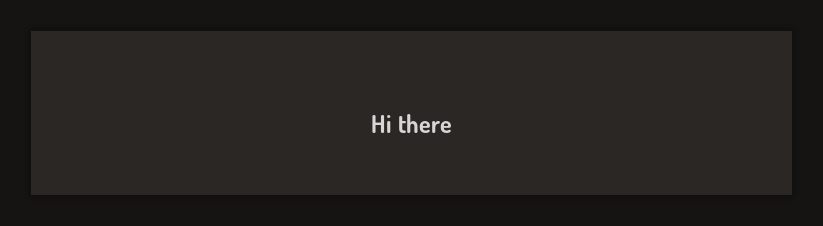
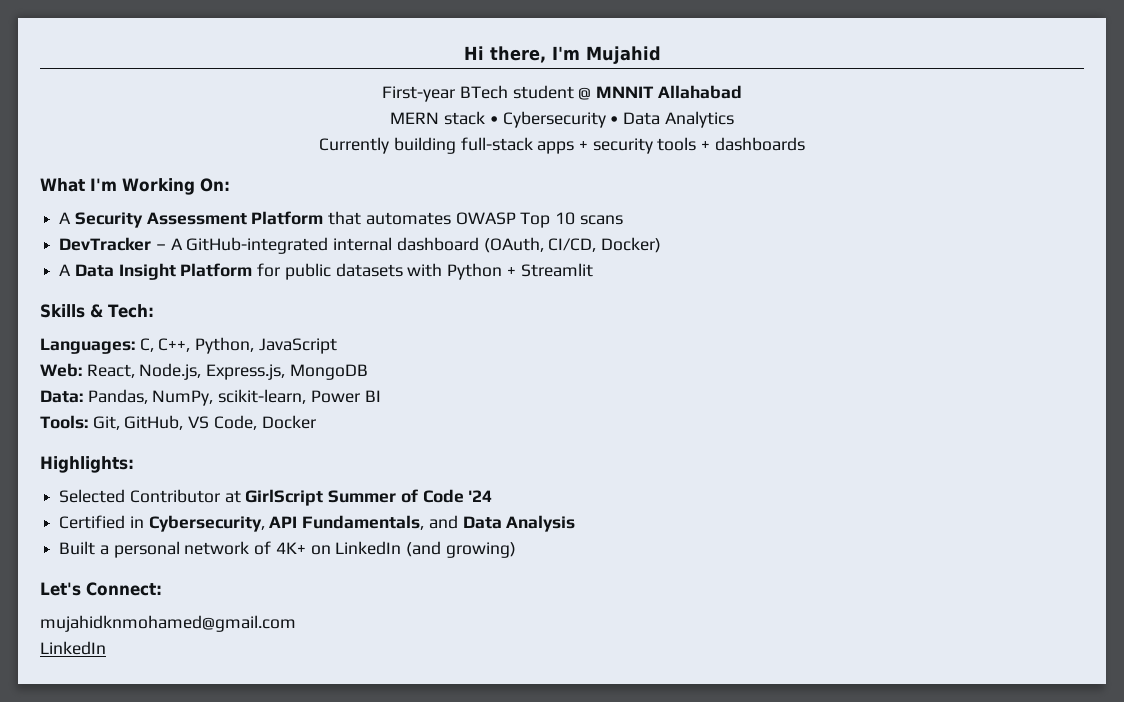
- Hi there
+ Hi there, I'm Mujahid
+ First-year BTech student @ MNNIT Allahabad
+ MERN stack • Cybersecurity • Data Analytics
+ Currently building full-stack apps + security tools + dashboards
+ What I'm Working On:
+ A Security Assessment Platform that automates OWASP Top 10 scans
+ DevTracker – A GitHub-integrated internal dashboard (OAuth, CI/CD, Docker)
+ A Data Insight Platform for public datasets with Python + Streamlit
+ Skills & Tech:
+ Languages: C, C++, Python, JavaScript
+ Web: React, Node.js, Express.js, MongoDB
+ Data: Pandas, NumPy, scikit-learn, Power BI
+ Tools: Git, GitHub, VS Code, Docker
+ Highlights:
+ Selected Contributor at GirlScript Summer of Code '24
+ Certified in Cybersecurity, API Fundamentals, and Data Analysis
+ Built a personal network of 4K+ on LinkedIn (and growing)
+ Let's Connect:
+ mujahidknmohamed@gmail.com
+ LinkedIn

